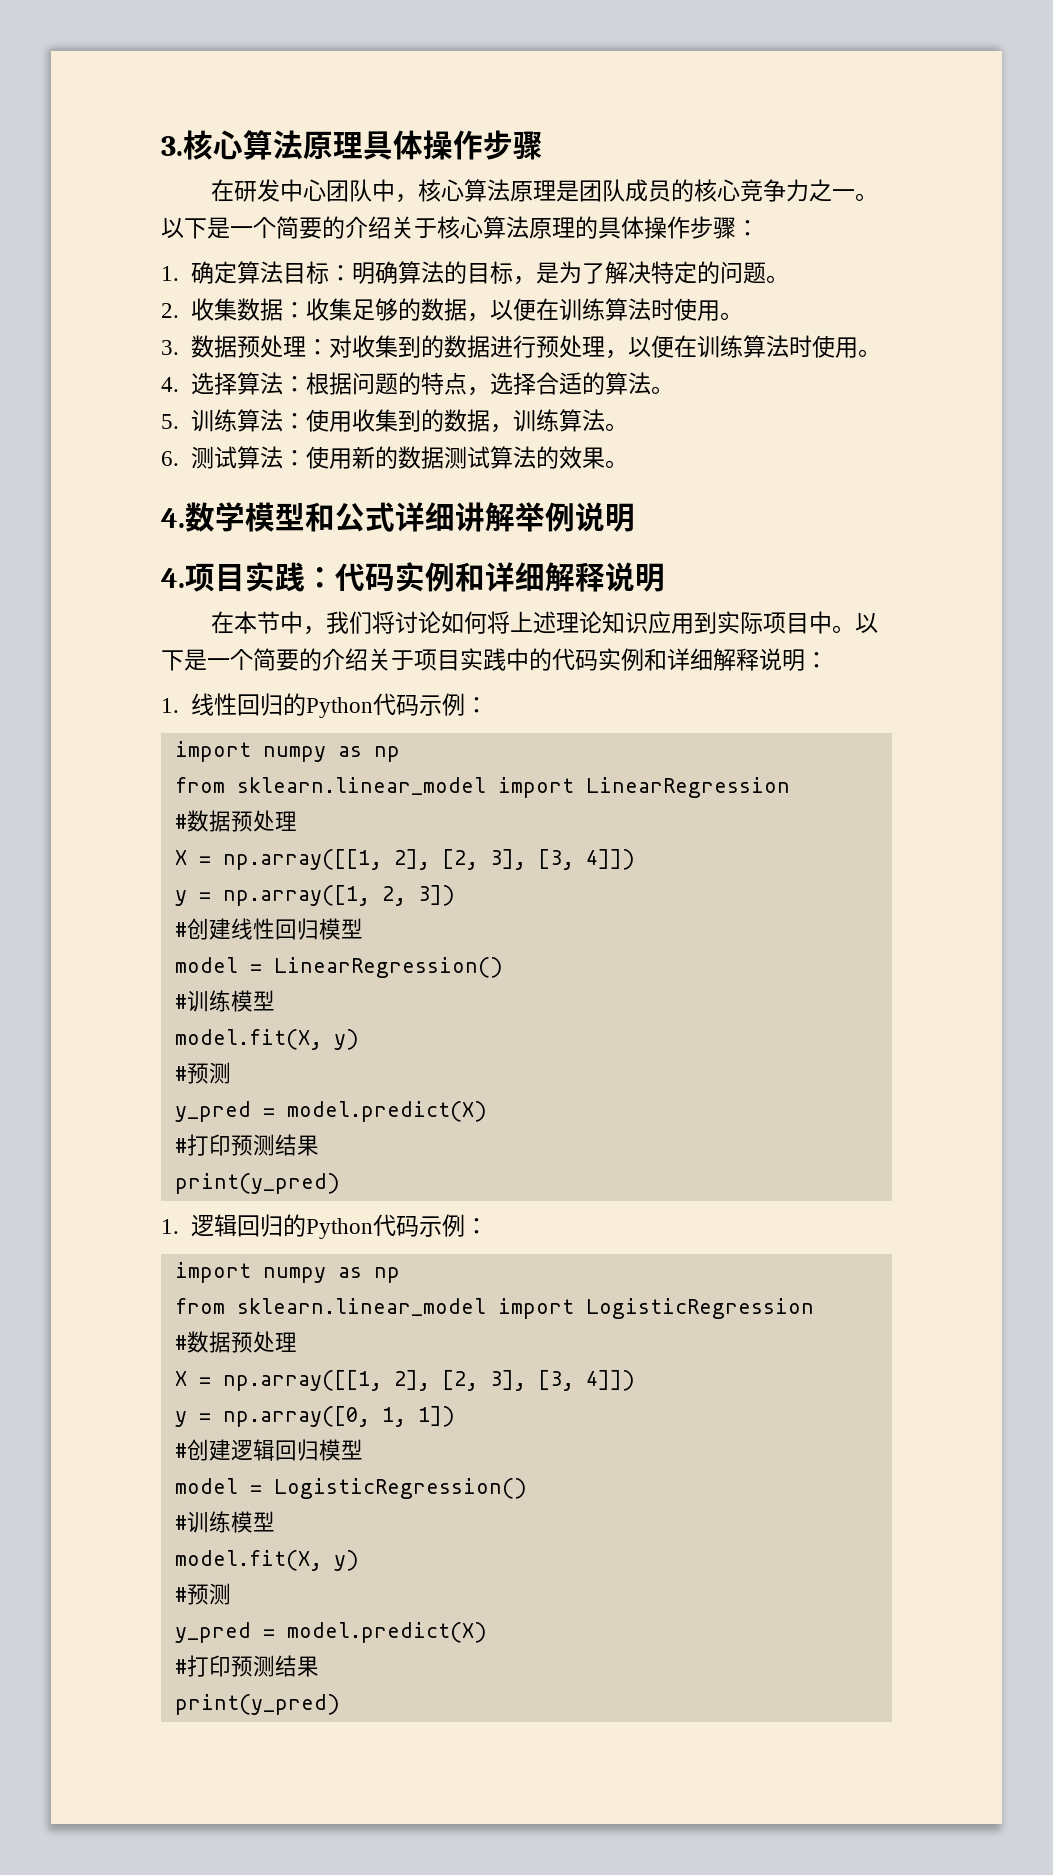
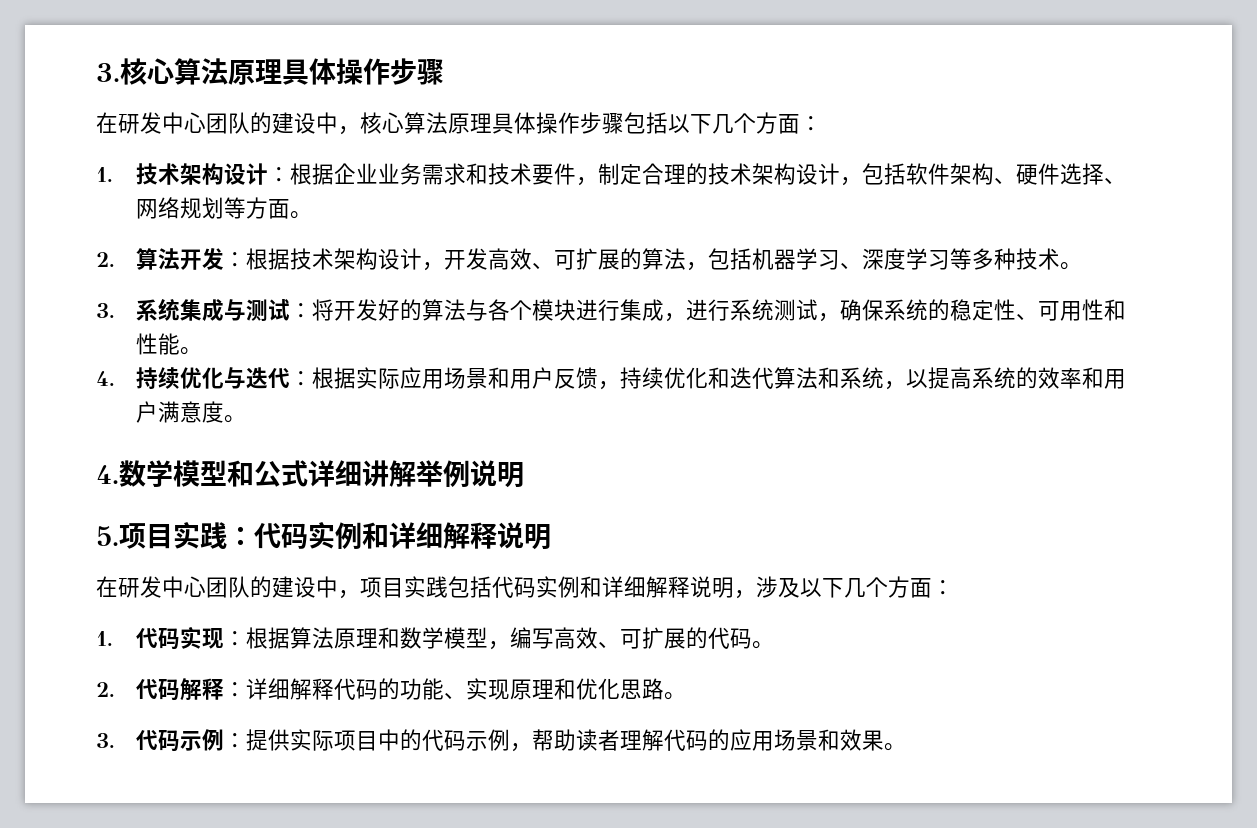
- 在研发中心团队中，核心算法原理是团队成员的核心竞争力之一。以下是一个简要的介绍关于核心算法原理的具体操作步骤：
- 1.确定算法目标：明确算法的目标，是为了解决特定的问题。
- 2.收集数据：收集足够的数据，以便在训练算法时使用。
- 3.数据预处理：对收集到的数据进行预处理，以便在训练算法时使用。
- 4.选择算法：根据问题的特点，选择合适的算法。
- 5.训练算法：使用收集到的数据，训练算法。
- 6.测试算法：使用新的数据测试算法的效果。
+ 在研发中心团队的建设中，核心算法原理具体操作步骤包括以下几个方面：
+ 1.技术架构设计：根据企业业务需求和技术要件，制定合理的技术架构设计，包括软件架构、硬件选择、网络规划等方面。
+ 2.算法开发：根据技术架构设计，开发高效、可扩展的算法，包括机器学习、深度学习等多种技术。
+ 3.系统集成与测试：将开发好的算法与各个模块进行集成，进行系统测试，确保系统的稳定性、可用性和性能。
+ 4.持续优化与迭代：根据实际应用场景和用户反馈，持续优化和迭代算法和系统，以提高系统的效率和用户满意度。
- 4.项目实践：代码实例和详细解释说明
+ 5.项目实践：代码实例和详细解释说明
- 在本节中，我们将讨论如何将上述理论知识应用到实际项目中。以下是一个简要的介绍关于项目实践中的代码实例和详细解释说明：
- 1.线性回归的Python代码示例：
- import numpy as np
- from sklearn.linear_model import LinearRegression
- #数据预处理
- X = np.array([[1, 2], [2, 3], [3, 4]])
- y = np.array([1, 2, 3])
- #创建线性回归模型
- model = LinearRegression()
- #训练模型
- model.fit(X, y)
- #预测
- y_pred = model.predict(X)
- #打印预测结果
- print(y_pred)
- 1.逻辑回归的Python代码示例：
- import numpy as np
- from sklearn.linear_model import LogisticRegression
- #数据预处理
- X = np.array([[1, 2], [2, 3], [3, 4]])
- y = np.array([0, 1, 1])
- #创建逻辑回归模型
- model = LogisticRegression()
- #训练模型
- model.fit(X, y)
- #预测
- y_pred = model.predict(X)
- #打印预测结果
- print(y_pred)
+ 在研发中心团队的建设中，项目实践包括代码实例和详细解释说明，涉及以下几个方面：
+ 1.代码实现：根据算法原理和数学模型，编写高效、可扩展的代码。
+ 2.代码解释：详细解释代码的功能、实现原理和优化思路。
+ 3.代码示例：提供实际项目中的代码示例，帮助读者理解代码的应用场景和效果。

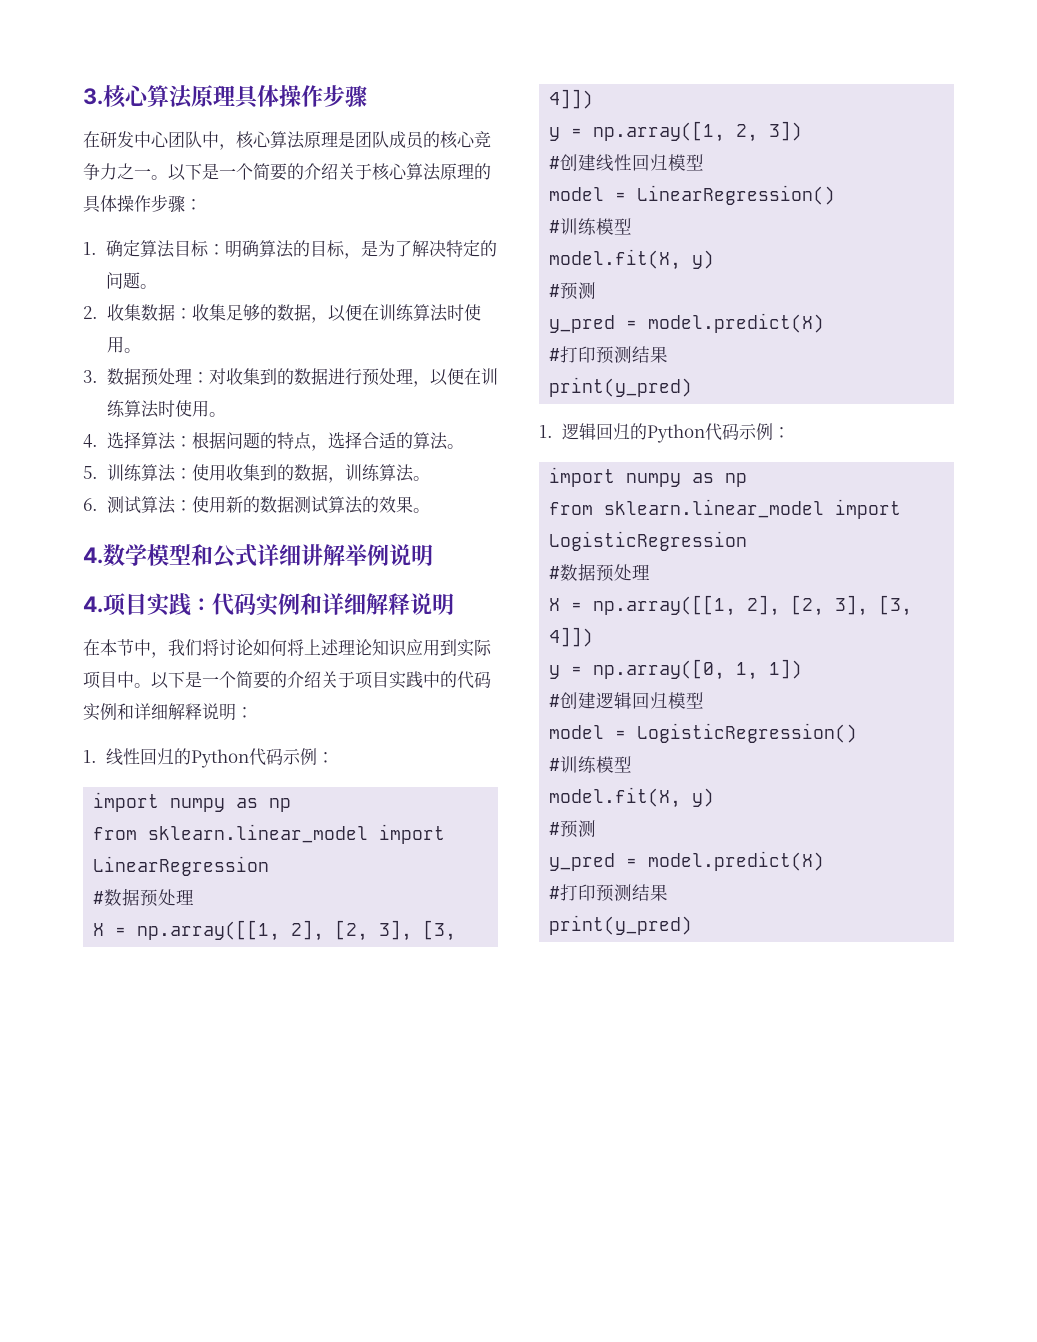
- 在研发中心团队的建设中，核心算法原理具体操作步骤包括以下几个方面：
- 1.技术架构设计：根据企业业务需求和技术要件，制定合理的技术架构设计，包括软件架构、硬件选择、网络规划等方面。
- 2.算法开发：根据技术架构设计，开发高效、可扩展的算法，包括机器学习、深度学习等多种技术。
- 3.系统集成与测试：将开发好的算法与各个模块进行集成，进行系统测试，确保系统的稳定性、可用性和性能。
- 4.持续优化与迭代：根据实际应用场景和用户反馈，持续优化和迭代算法和系统，以提高系统的效率和用户满意度。
+ 在研发中心团队中，核心算法原理是团队成员的核心竞争力之一。以下是一个简要的介绍关于核心算法原理的具体操作步骤：
+ 1.确定算法目标：明确算法的目标，是为了解决特定的问题。
+ 2.收集数据：收集足够的数据，以便在训练算法时使用。
+ 3.数据预处理：对收集到的数据进行预处理，以便在训练算法时使用。
+ 4.选择算法：根据问题的特点，选择合适的算法。
+ 5.训练算法：使用收集到的数据，训练算法。
+ 6.测试算法：使用新的数据测试算法的效果。
- 5.项目实践：代码实例和详细解释说明
+ 4.项目实践：代码实例和详细解释说明
- 在研发中心团队的建设中，项目实践包括代码实例和详细解释说明，涉及以下几个方面：
- 1.代码实现：根据算法原理和数学模型，编写高效、可扩展的代码。
- 2.代码解释：详细解释代码的功能、实现原理和优化思路。
- 3.代码示例：提供实际项目中的代码示例，帮助读者理解代码的应用场景和效果。
+ 在本节中，我们将讨论如何将上述理论知识应用到实际项目中。以下是一个简要的介绍关于项目实践中的代码实例和详细解释说明：
+ 1.线性回归的Python代码示例：
+ import numpy as np
+ from sklearn.linear_model import LinearRegression
+ #数据预处理
+ X = np.array([[1, 2], [2, 3], [3, 4]])
+ y = np.array([1, 2, 3])
+ #创建线性回归模型
+ model = LinearRegression()
+ #训练模型
+ model.fit(X, y)
+ #预测
+ y_pred = model.predict(X)
+ #打印预测结果
+ print(y_pred)
+ 1.逻辑回归的Python代码示例：
+ import numpy as np
+ from sklearn.linear_model import LogisticRegression
+ #数据预处理
+ X = np.array([[1, 2], [2, 3], [3, 4]])
+ y = np.array([0, 1, 1])
+ #创建逻辑回归模型
+ model = LogisticRegression()
+ #训练模型
+ model.fit(X, y)
+ #预测
+ y_pred = model.predict(X)
+ #打印预测结果
+ print(y_pred)

